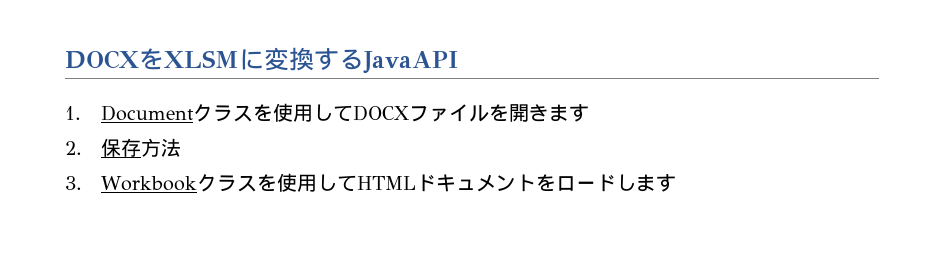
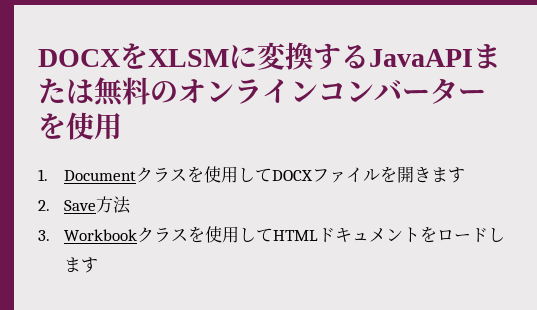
- DOCXをXLSMに変換するJavaAPI
+ DOCXをXLSMに変換するJavaAPIまたは無料のオンラインコンバーターを使用
- 2.保存方法
+ 2. Save方法

